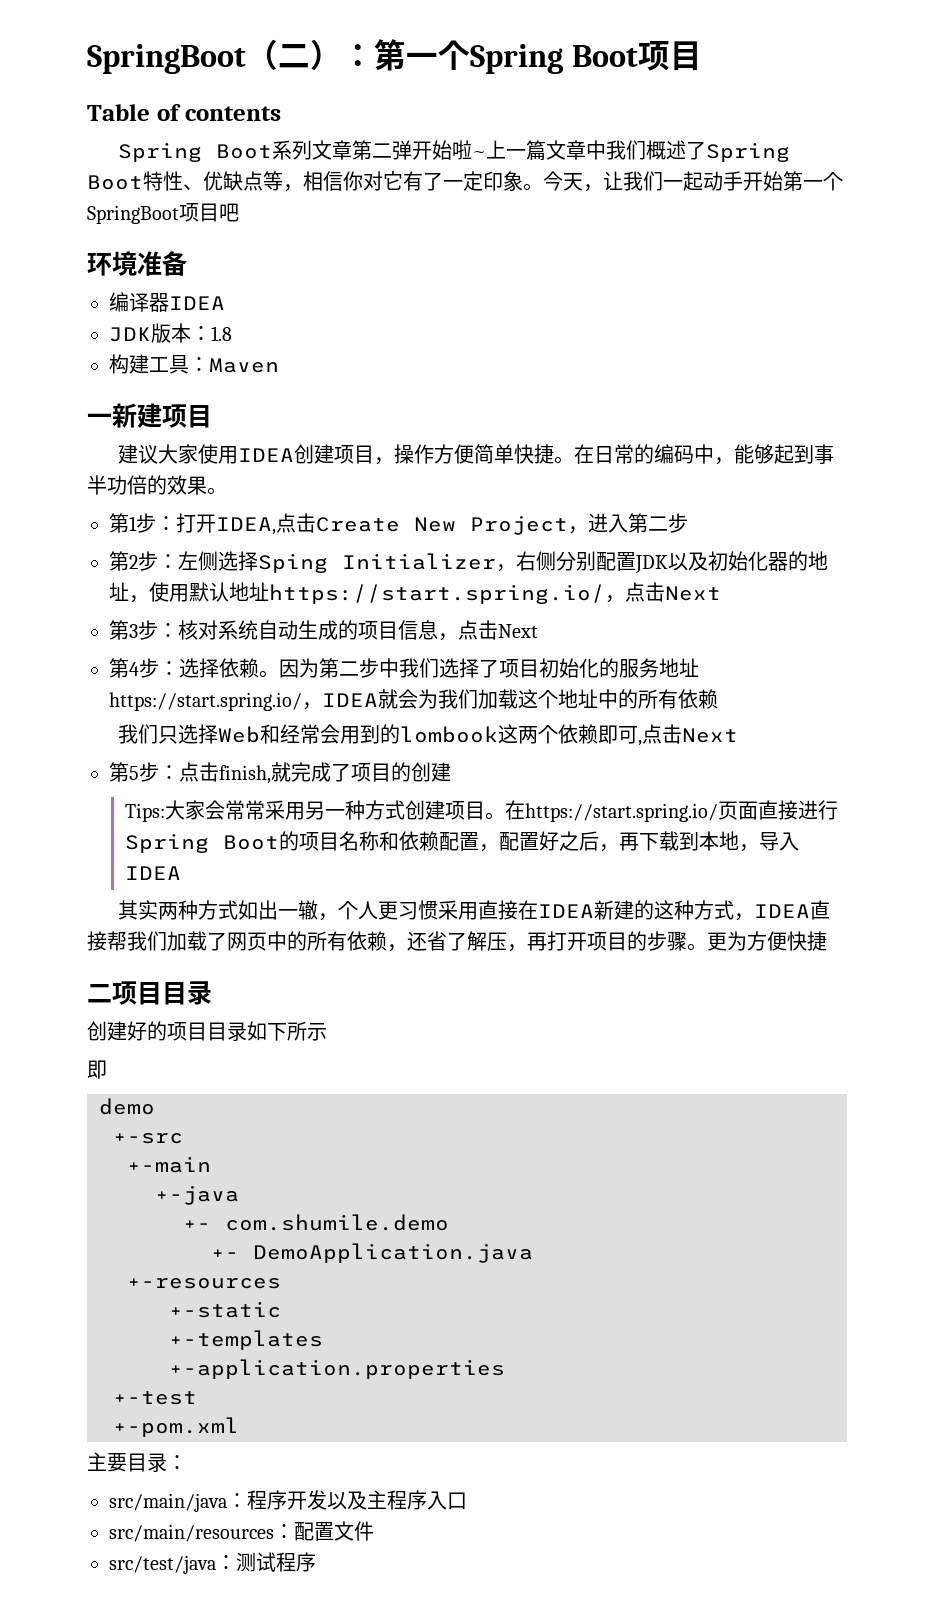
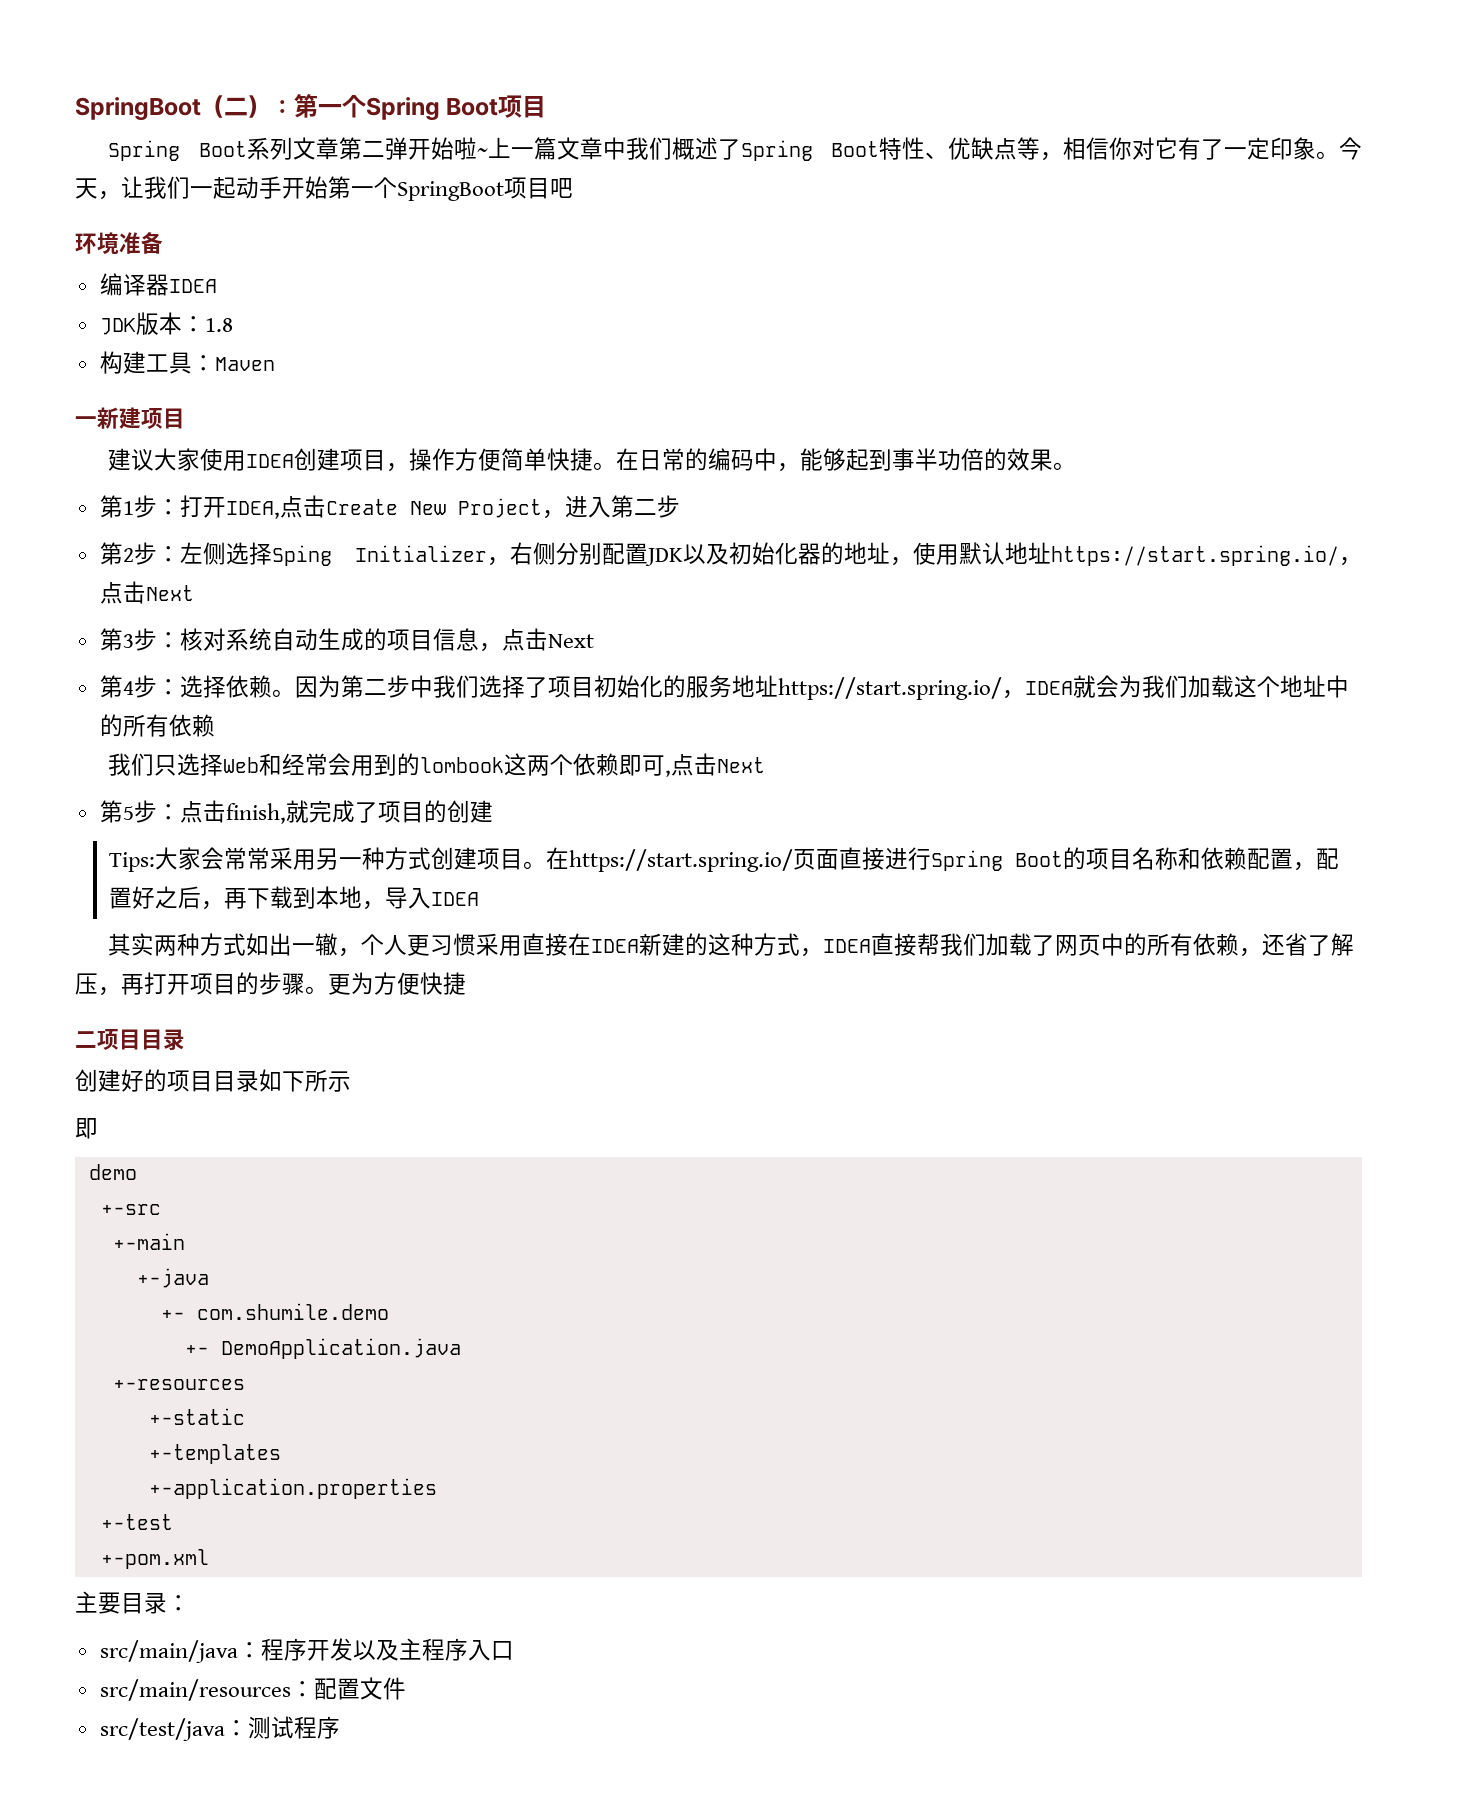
- Table of contents

